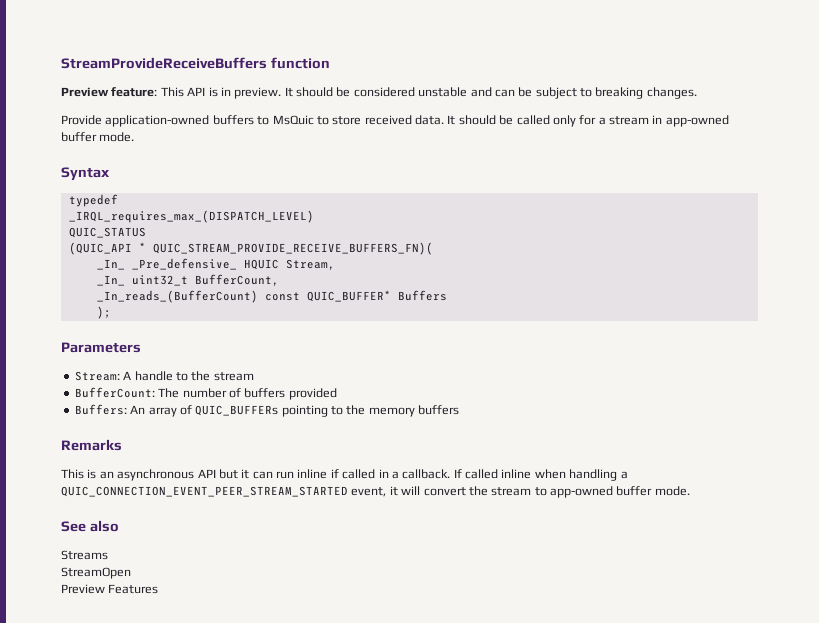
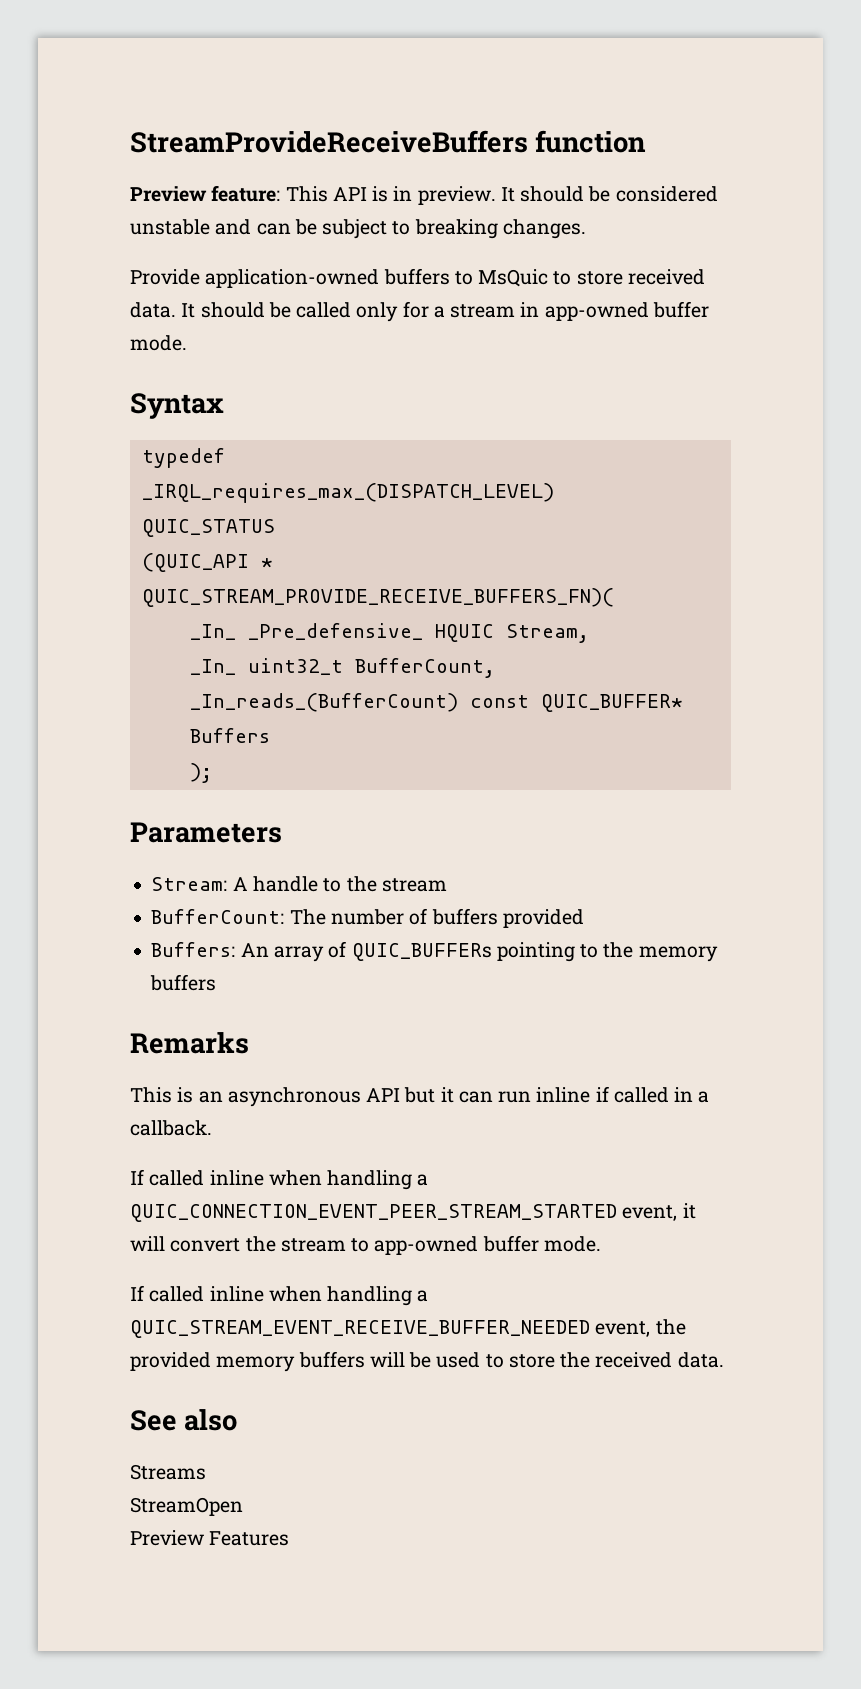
- This is an asynchronous API but it can run inline if called in a callback. If called inline when handling a QUIC_CONNECTION_EVENT_PEER_STREAM_STARTED event, it will convert the stream to app-owned buffer mode.
+ This is an asynchronous API but it can run inline if called in a callback.
+ If called inline when handling a QUIC_CONNECTION_EVENT_PEER_STREAM_STARTED event, it will convert the stream to app-owned buffer mode.
+ If called inline when handling a QUIC_STREAM_EVENT_RECEIVE_BUFFER_NEEDED event, the provided memory buffers will be used to store the received data.

